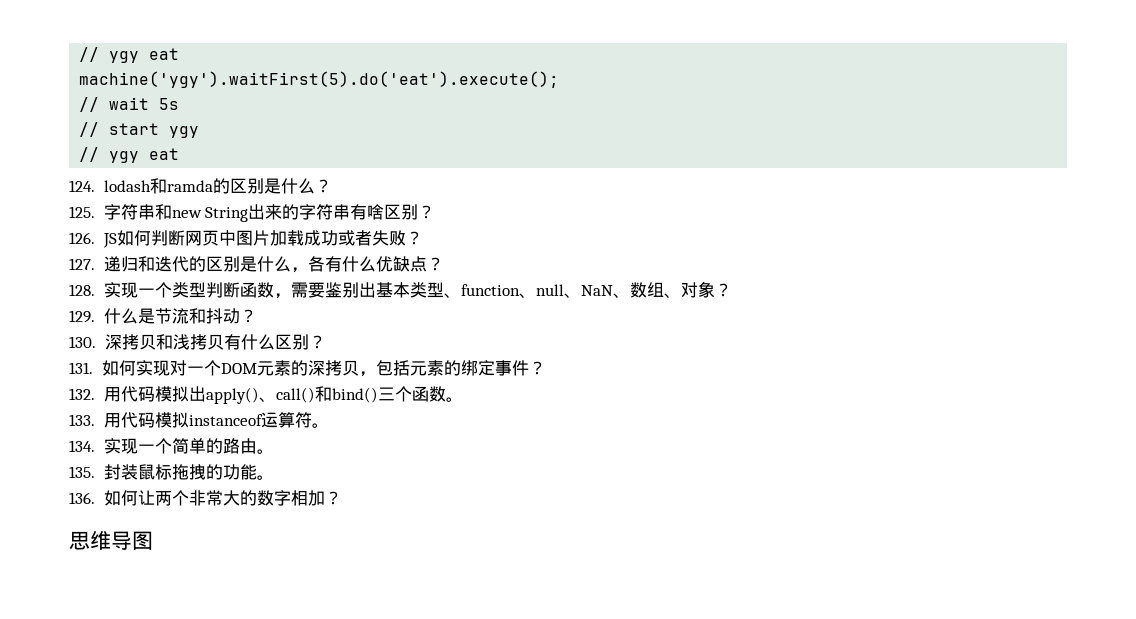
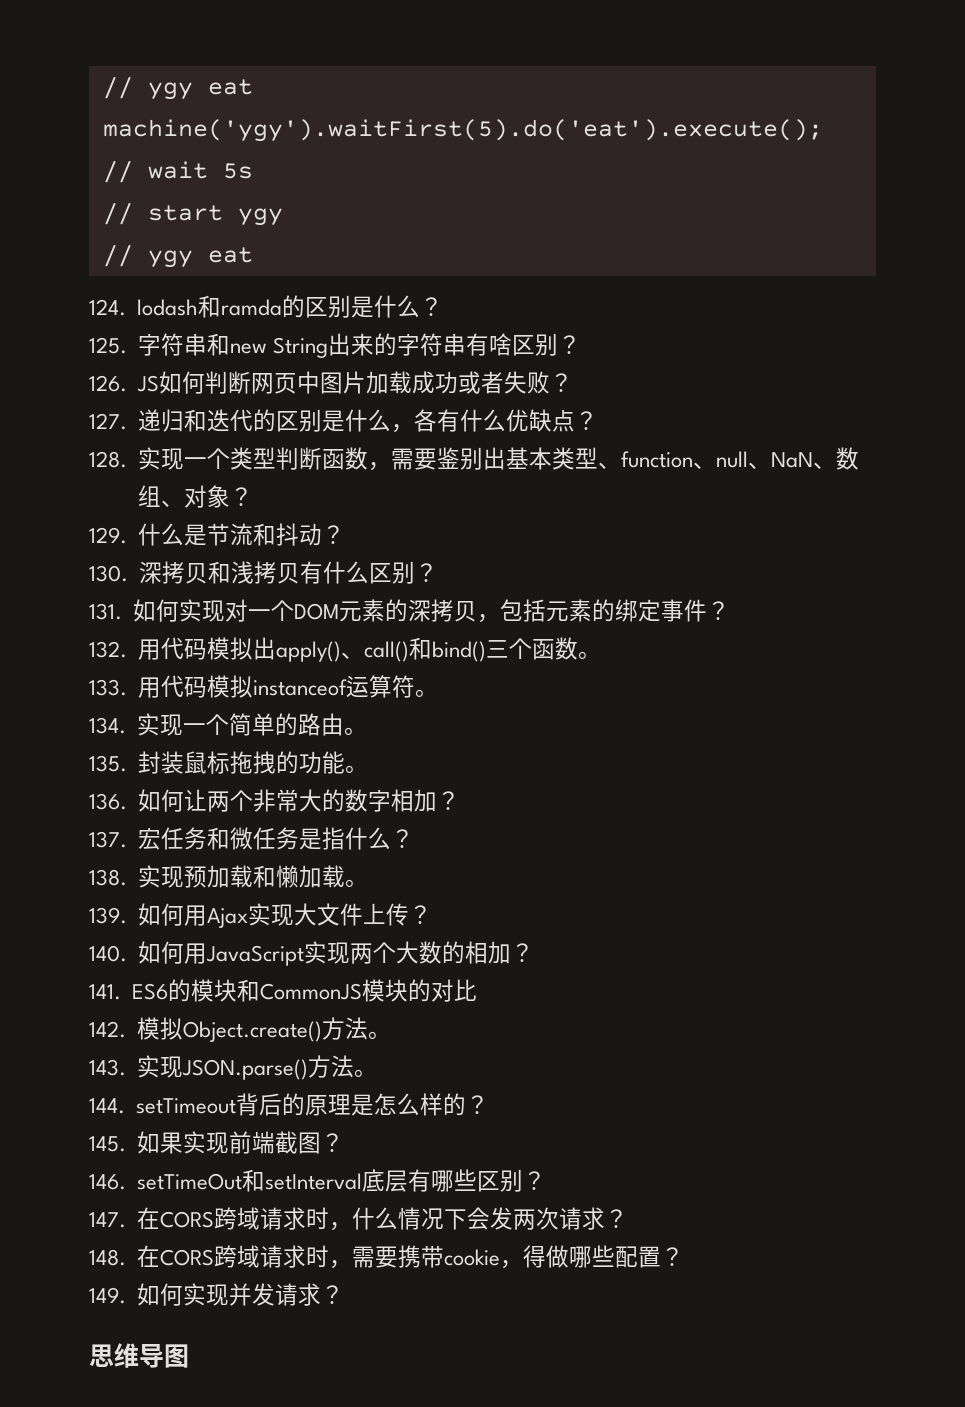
+ 137.宏任务和微任务是指什么？
+ 138.实现预加载和懒加载。
+ 139.如何用Ajax实现大文件上传？
+ 140.如何用JavaScript实现两个大数的相加？
+ 141. ES6的模块和CommonJS模块的对比
+ 142.模拟Object.create()方法。
+ 143.实现JSON.parse()方法。
+ 144. setTimeout背后的原理是怎么样的？
+ 145.如果实现前端截图？
+ 146. setTimeOut和setInterval底层有哪些区别？
+ 147.在CORS跨域请求时，什么情况下会发两次请求？
+ 148.在CORS跨域请求时，需要携带cookie，得做哪些配置？
+ 149.如何实现并发请求？

